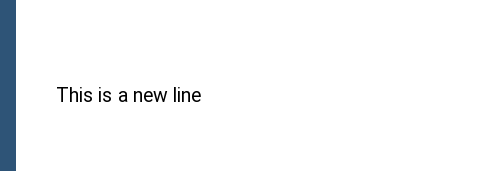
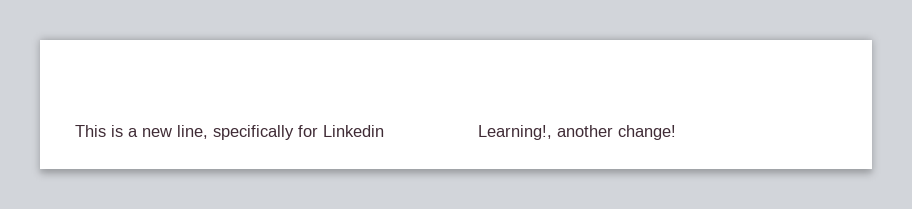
- This is a new line
+ This is a new line, specifically for Linkedin Learning!, another change!

